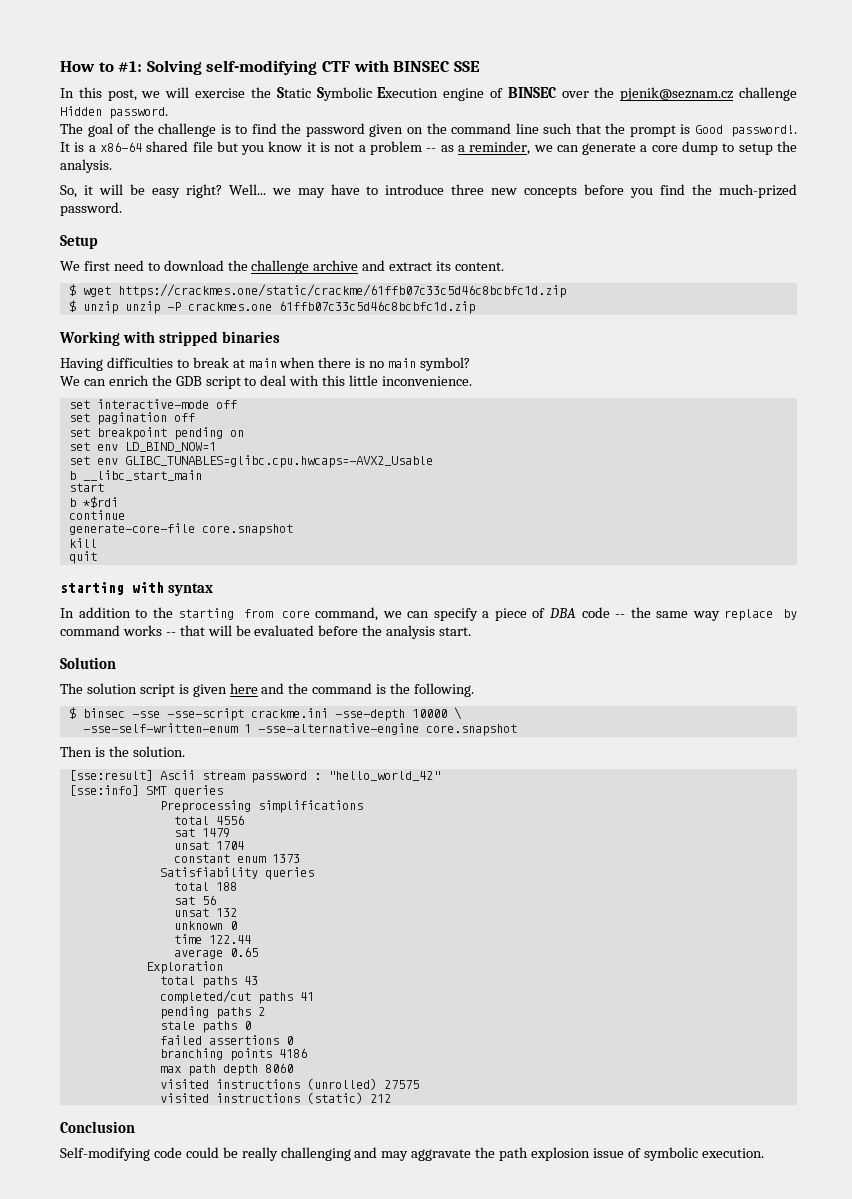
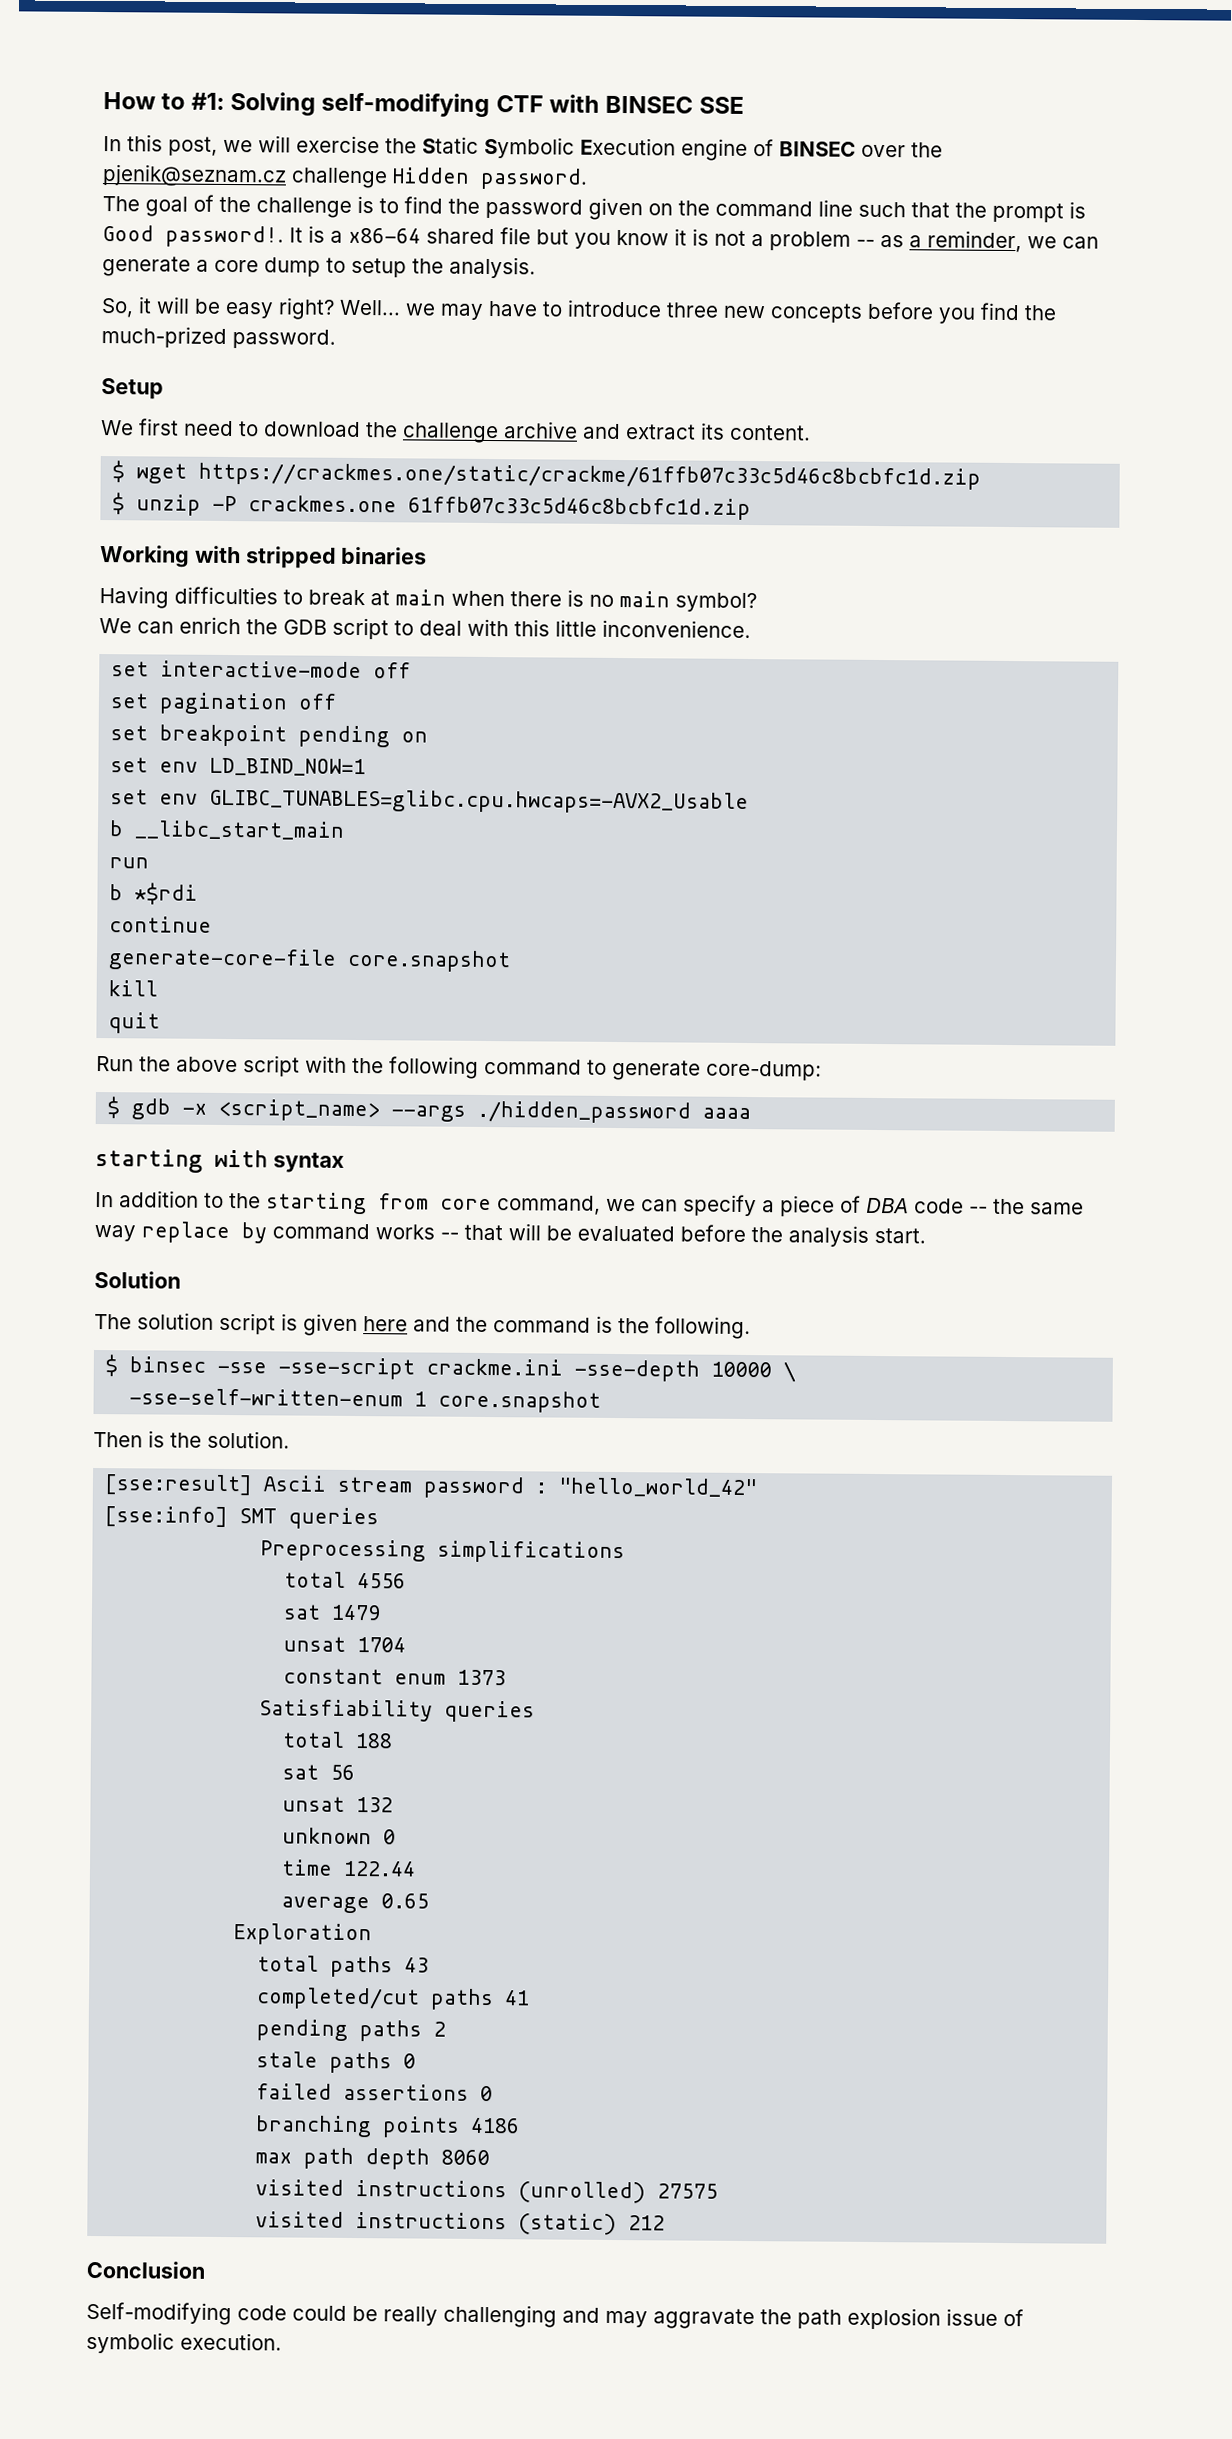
- $ unzip unzip -P crackmes.one 61ffb07c33c5d46c8bcbfc1d.zip
+ $ unzip -P crackmes.one 61ffb07c33c5d46c8bcbfc1d.zip
- start
+ run
+ Run the above script with the following command to generate core-dump:
+ $ gdb -x <script_name> --args ./hidden_password aaaa
- -sse-self-written-enum 1 -sse-alternative-engine core.snapshot
+ -sse-self-written-enum 1 core.snapshot

